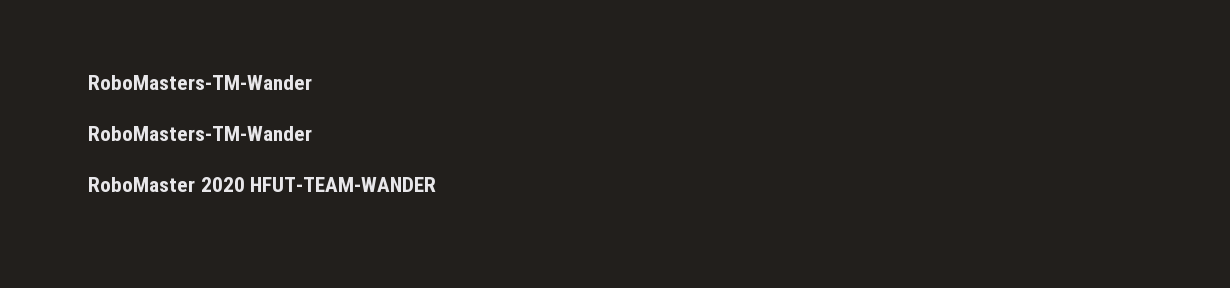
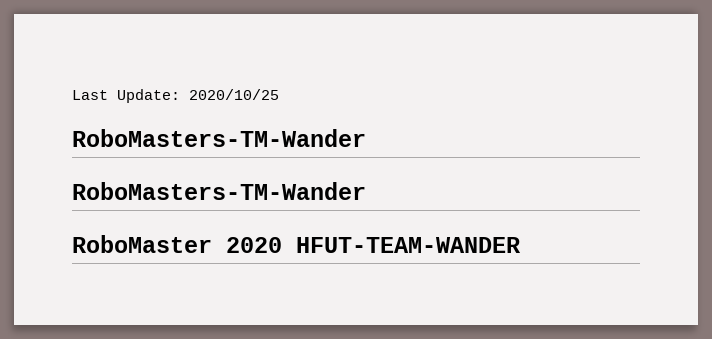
+ Last Update: 2020/10/25

